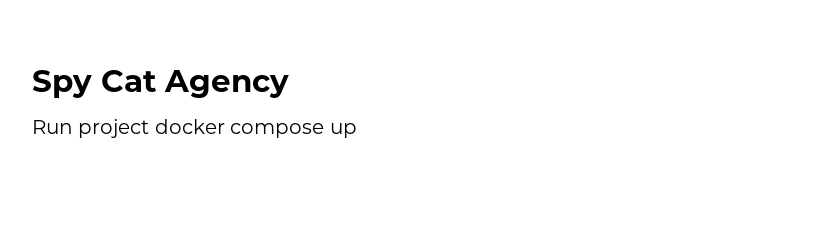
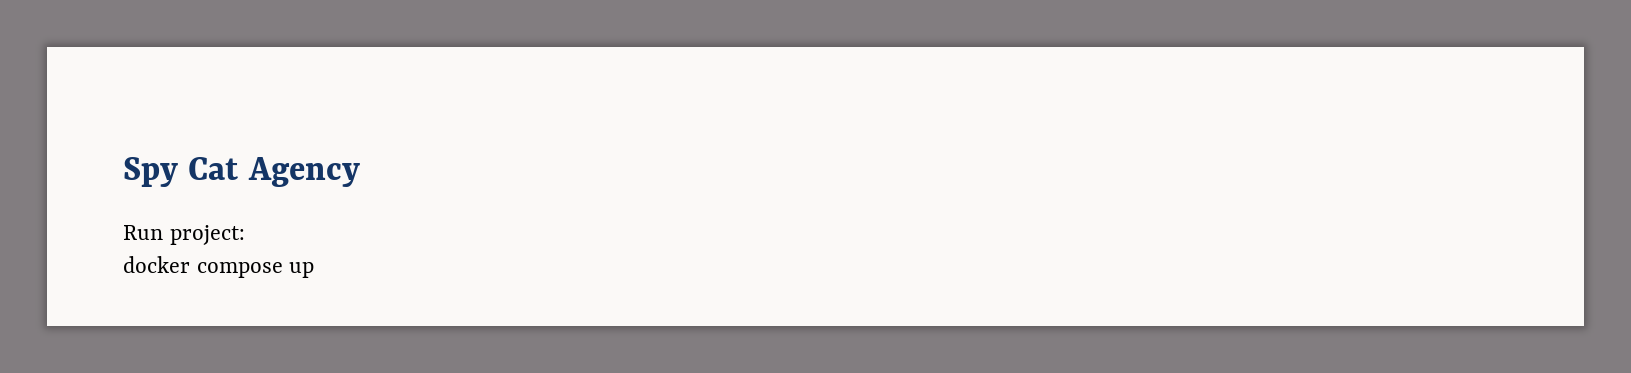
- Run project docker compose up
+ Run project:
+ docker compose up

